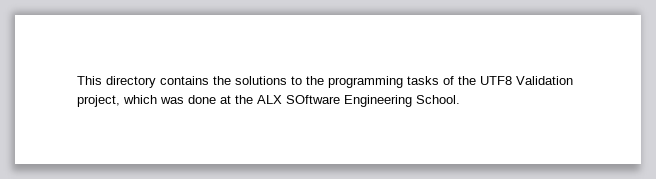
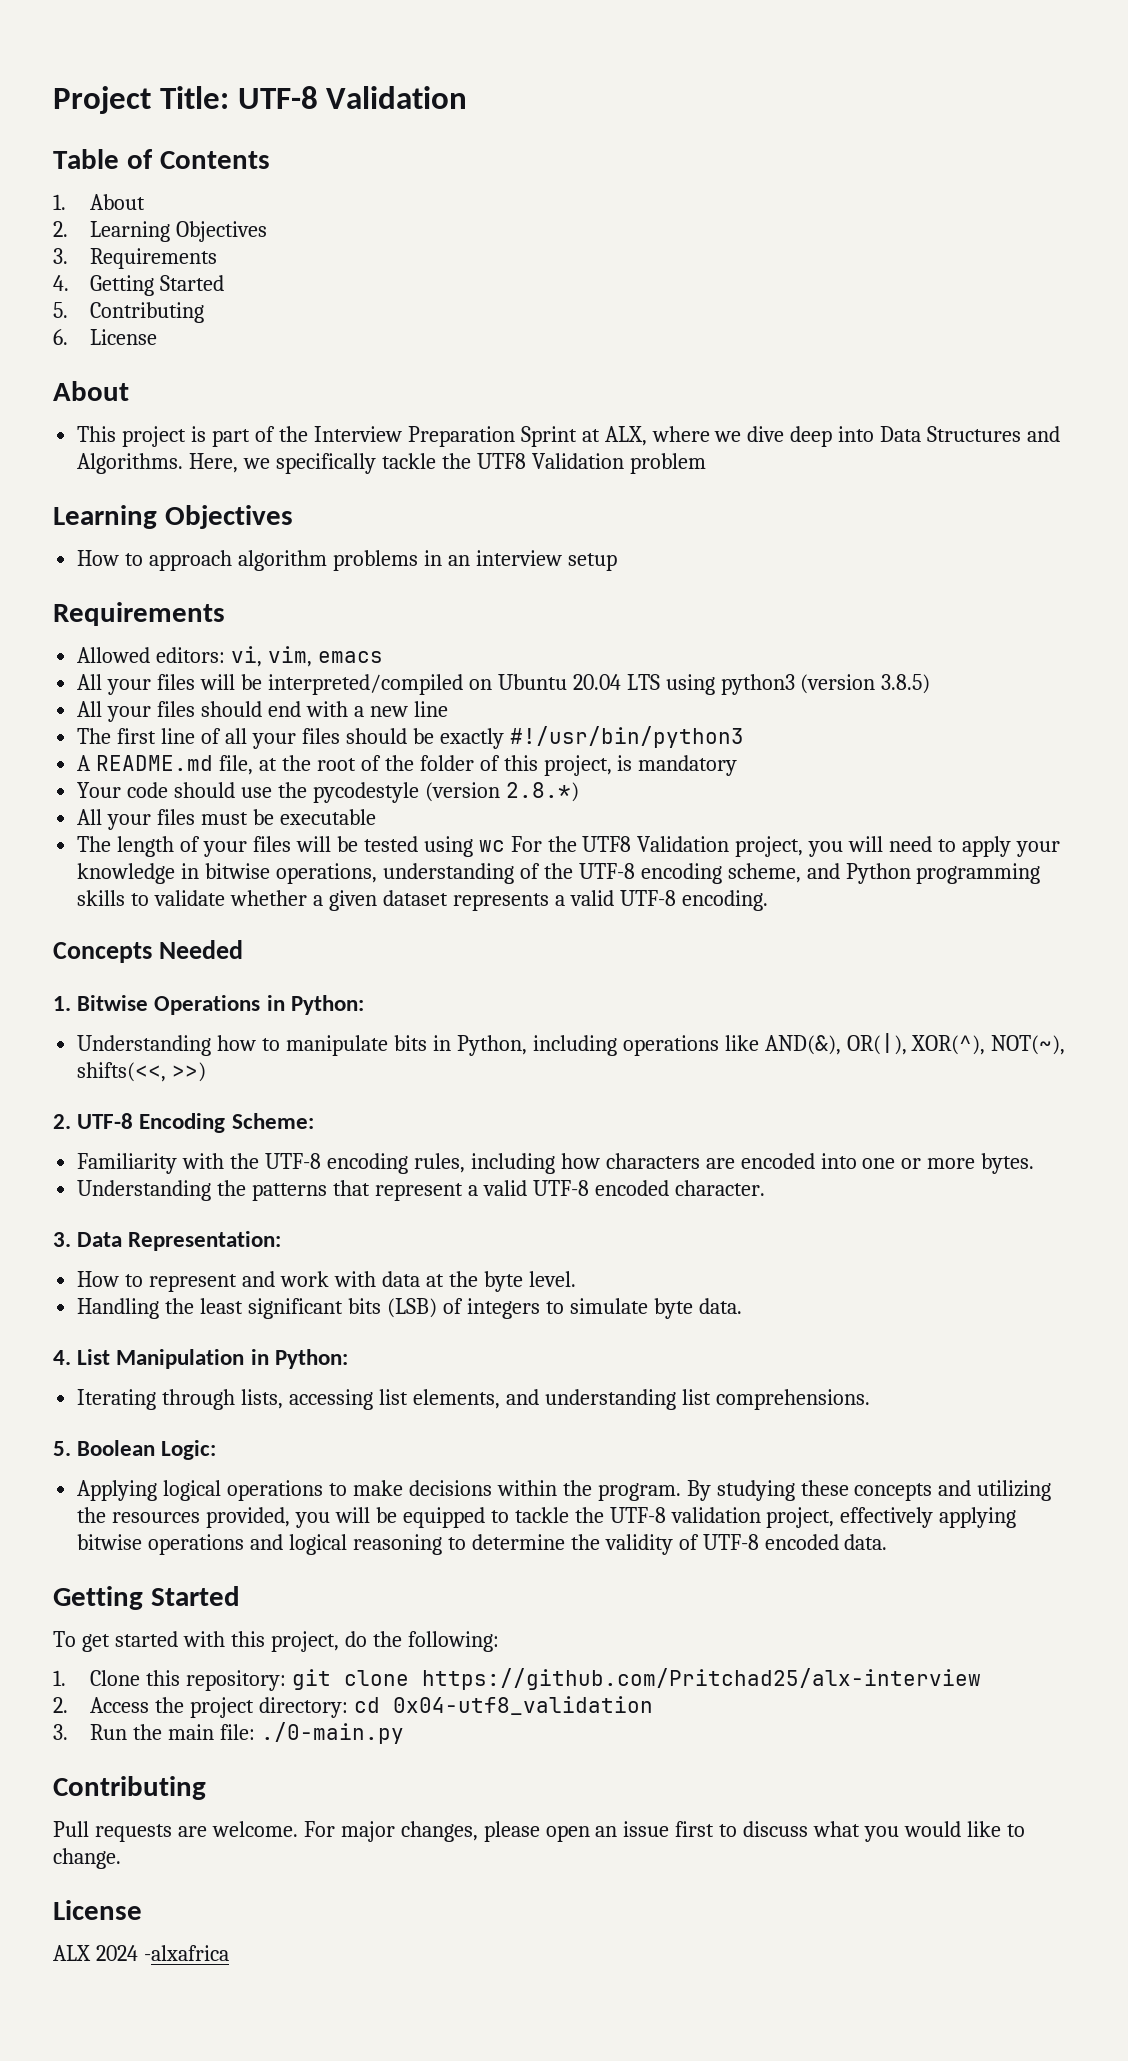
- This directory contains the solutions to the programming tasks of the UTF8 Validation project, which was done at the ALX SOftware Engineering School.
+ Project Title: UTF-8 Validation
+ Table of Contents
+ 1. About
+ 2. Learning Objectives
+ 3. Requirements
+ 4. Getting Started
+ 5. Contributing
+ 6. License
+ About
+ This project is part of the Interview Preparation Sprint at ALX, where we dive deep into Data Structures and Algorithms. Here, we specifically tackle the UTF8 Validation problem
+ Learning Objectives
+ How to approach algorithm problems in an interview setup
+ Requirements
+ Allowed editors: vi, vim, emacs
+ All your files will be interpreted/compiled on Ubuntu 20.04 LTS using python3 (version 3.8.5)
+ All your files should end with a new line
+ The first line of all your files should be exactly #!/usr/bin/python3
+ A README.md file, at the root of the folder of this project, is mandatory
+ Your code should use the pycodestyle (version 2.8.*)
+ All your files must be executable
+ The length of your files will be tested using wc For the UTF8 Validation project, you will need to apply your knowledge in bitwise operations, understanding of the UTF-8 encoding scheme, and Python programming skills to validate whether a given dataset represents a valid UTF-8 encoding.
+ Concepts Needed
+ 1. Bitwise Operations in Python:
+ Understanding how to manipulate bits in Python, including operations like AND(&), OR(|), XOR(^), NOT(~), shifts(<<, >>)
+ 2. UTF-8 Encoding Scheme:
+ Familiarity with the UTF-8 encoding rules, including how characters are encoded into one or more bytes.
+ Understanding the patterns that represent a valid UTF-8 encoded character.
+ 3. Data Representation:
+ How to represent and work with data at the byte level.
+ Handling the least significant bits (LSB) of integers to simulate byte data.
+ 4. List Manipulation in Python:
+ Iterating through lists, accessing list elements, and understanding list comprehensions.
+ 5. Boolean Logic:
+ Applying logical operations to make decisions within the program. By studying these concepts and utilizing the resources provided, you will be equipped to tackle the UTF-8 validation project, effectively applying bitwise operations and logical reasoning to determine the validity of UTF-8 encoded data.
+ Getting Started
+ To get started with this project, do the following:
+ 1. Clone this repository: git clone https://github.com/Pritchad25/alx-interview
+ 2. Access the project directory: cd 0x04-utf8_validation
+ 3. Run the main file: ./0-main.py
+ Contributing
+ Pull requests are welcome. For major changes, please open an issue first to discuss what you would like to change.
+ License
+ ALX 2024 -alxafrica

